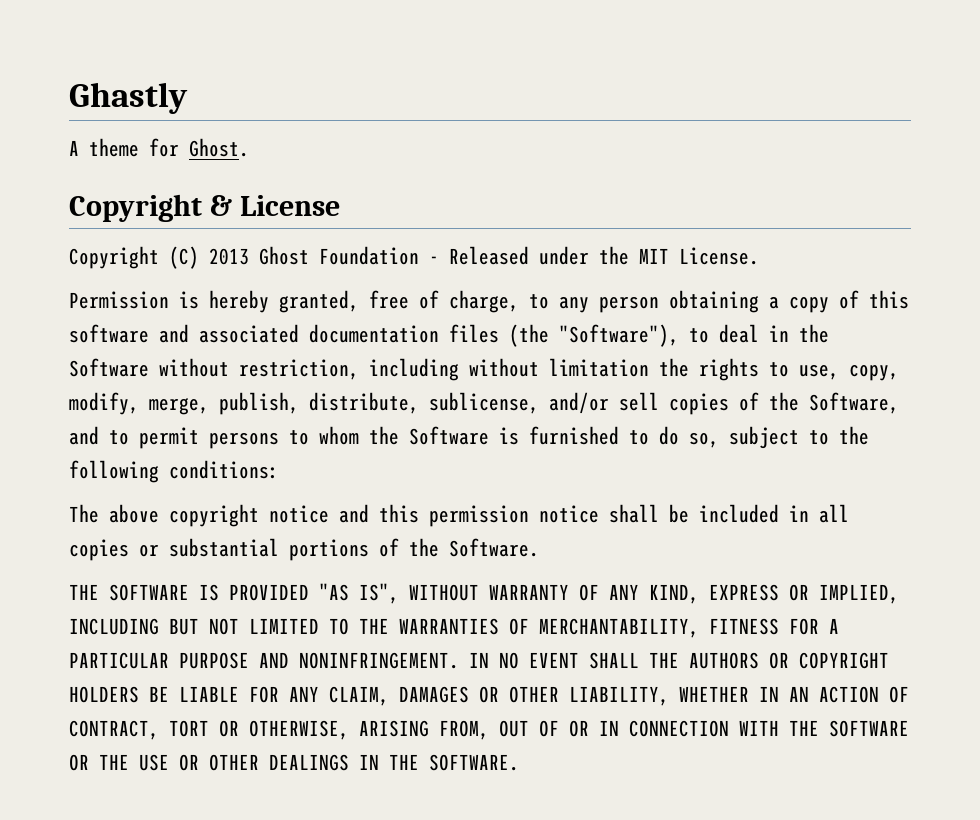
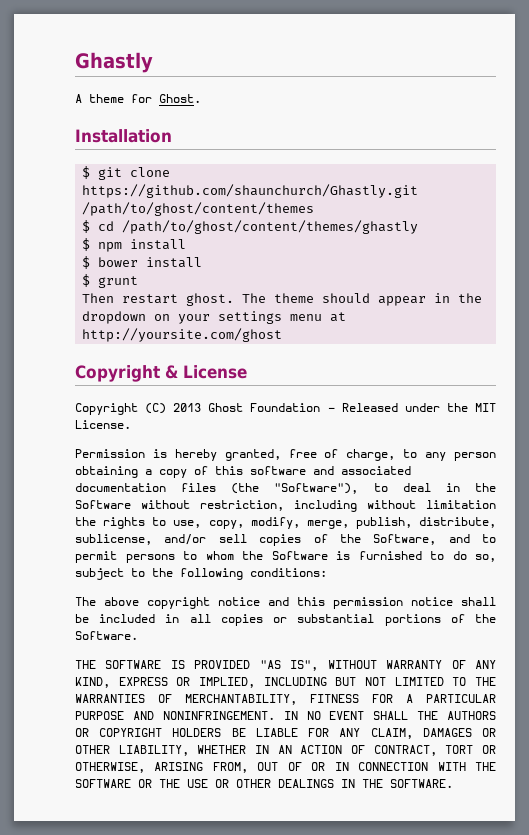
+ Installation
+ $ git clone https://github.com/shaunchurch/Ghastly.git /path/to/ghost/content/themes
+ $ cd /path/to/ghost/content/themes/ghastly
+ $ npm install
+ $ bower install
+ $ grunt
+ Then restart ghost. The theme should appear in the dropdown on your settings menu at http://yoursite.com/ghost

